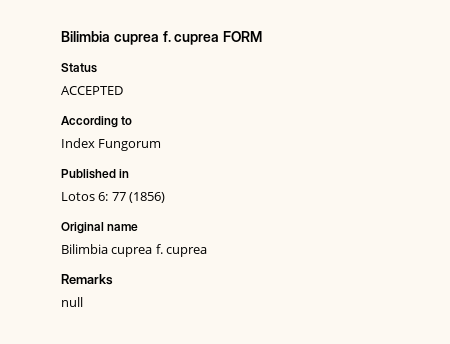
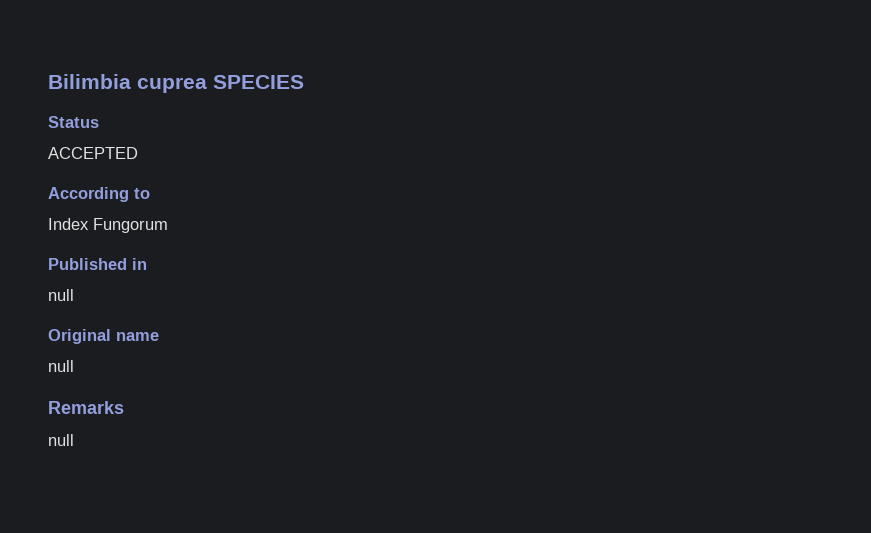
- Bilimbia cuprea f. cuprea FORM
+ Bilimbia cuprea SPECIES
  Published in
- Lotos 6: 77 (1856)
+ null
  Original name
- Bilimbia cuprea f. cuprea
+ null

